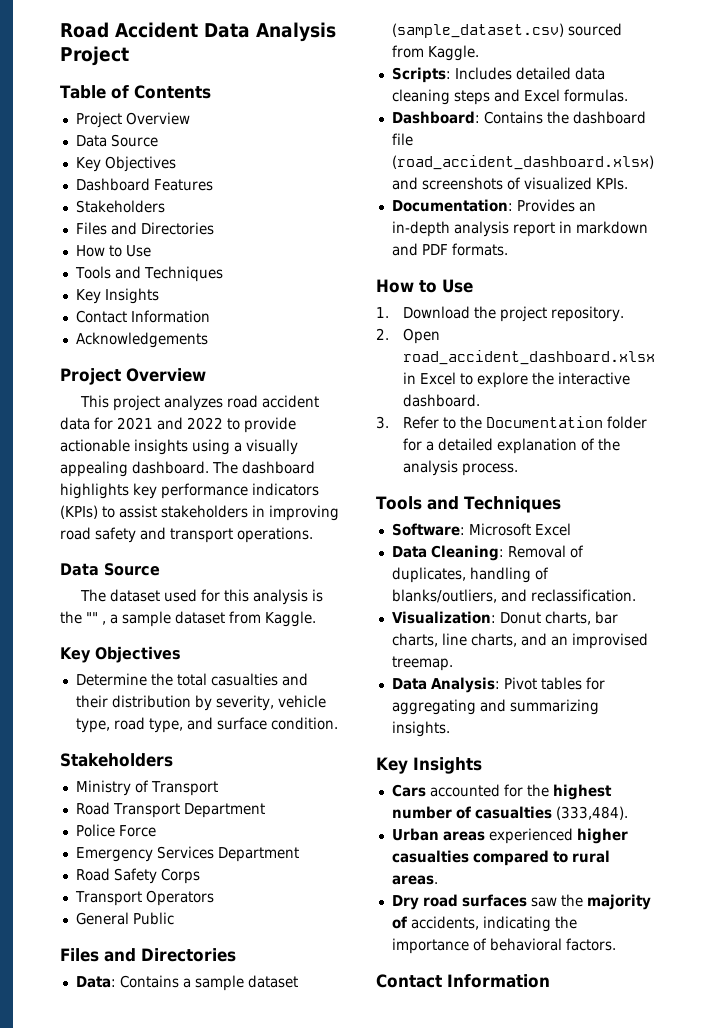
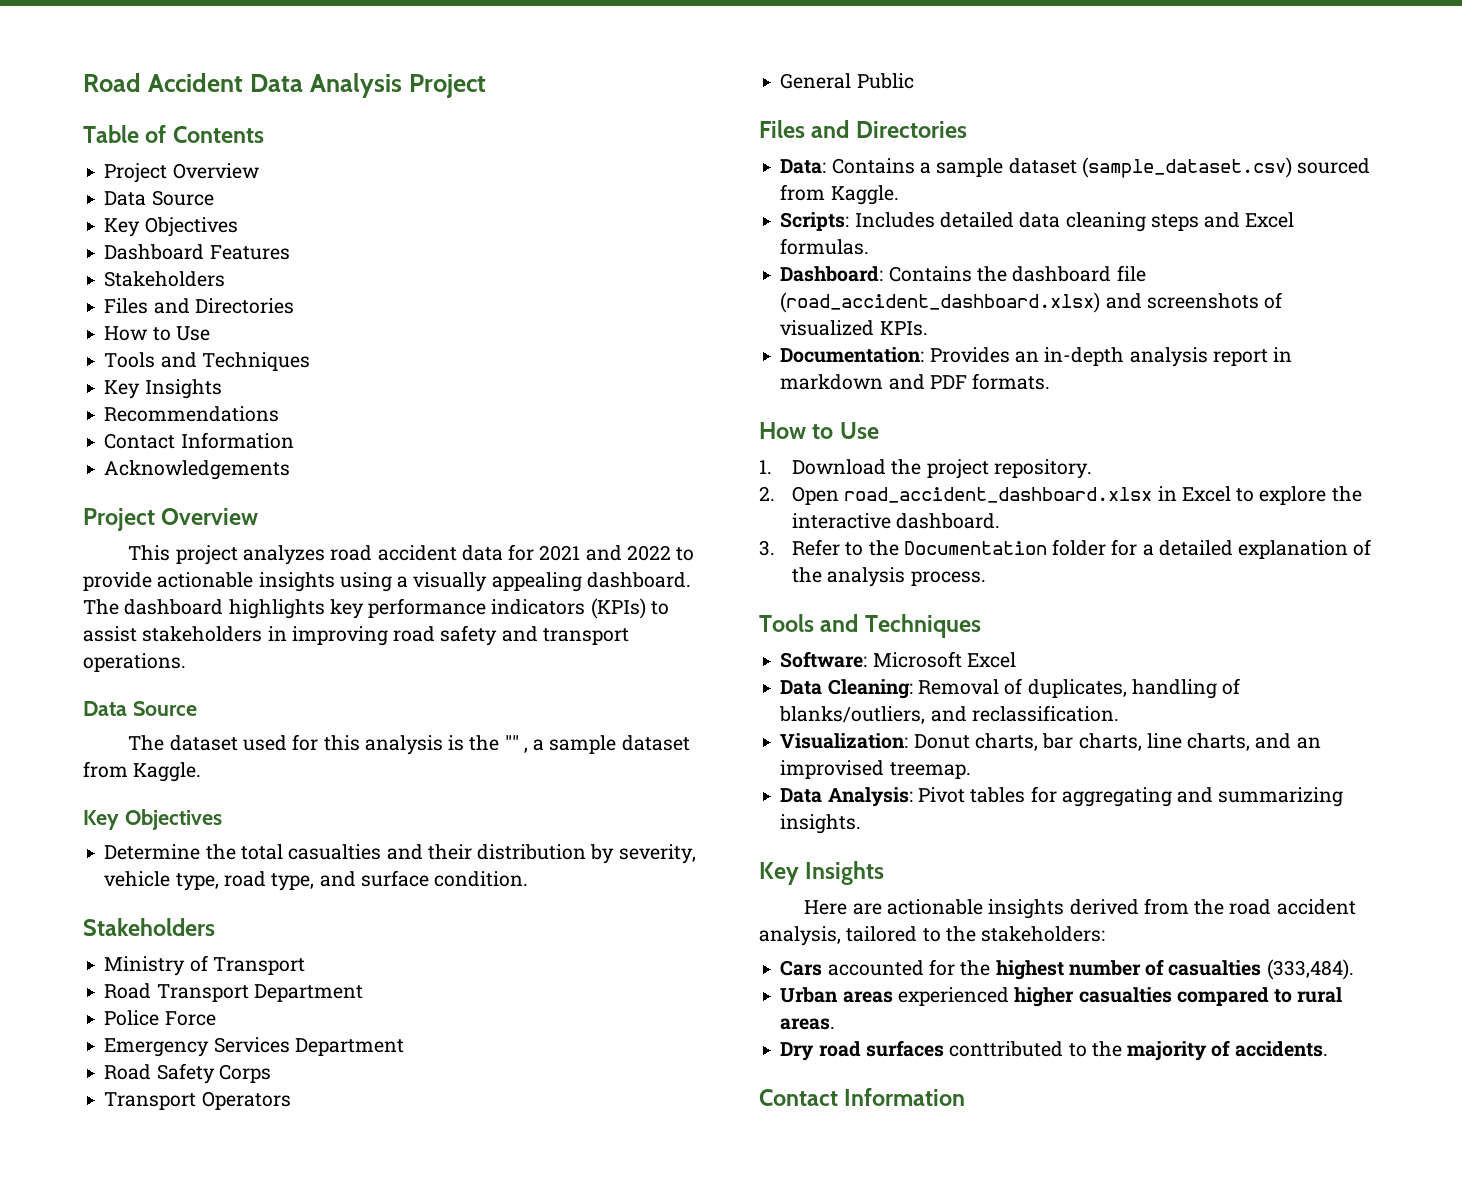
+ Recommendations
+ Here are actionable insights derived from the road accident analysis, tailored to the stakeholders:
- Dry road surfaces saw the majority of accidents, indicating the importance of behavioral factors.
+ Dry road surfaces conttributed to the majority of accidents.

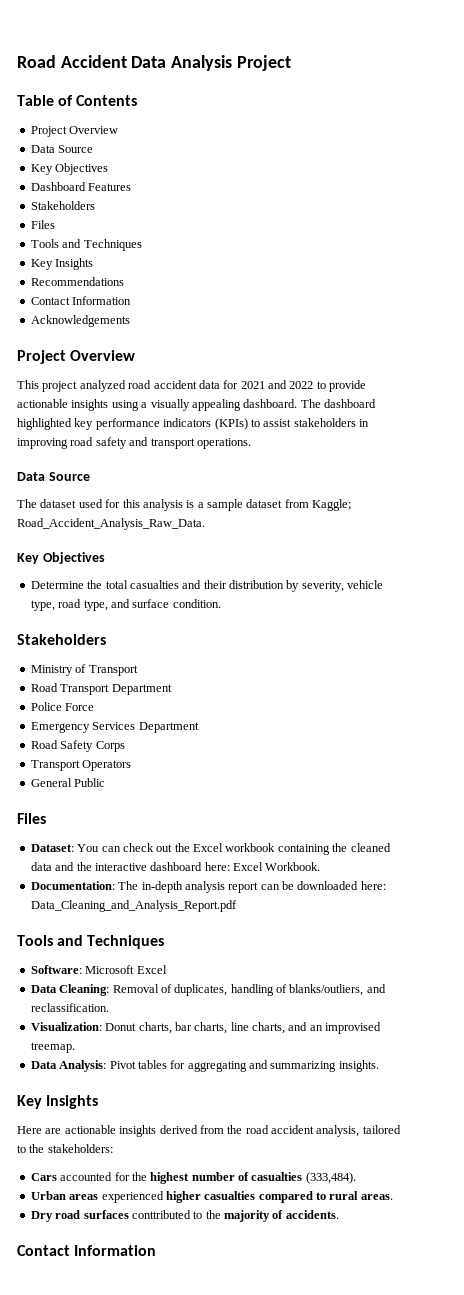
  Dashboard Features
  Stakeholders
- Files and Directories
- How to Use
+ Files
- This project analyzes road accident data for 2021 and 2022 to provide actionable insights using a visually appealing dashboard.
+ This project analyzed road accident data for 2021 and 2022 to provide actionable insights using a visually appealing dashboard.
- The dashboard highlights key performance indicators (KPIs) to assist stakeholders in improving road safety and transport operations.
+ The dashboard highlighted key performance indicators (KPIs) to assist stakeholders in improving road safety and transport operations.
- The dataset used for this analysis is the "" , a sample dataset from Kaggle.
+ The dataset used for this analysis is a sample dataset from Kaggle; Road_Accident_Analysis_Raw_Data.
  General Public
- Files and Directories
- Data: Contains a sample dataset (sample_dataset.csv) sourced from Kaggle.
- Scripts: Includes detailed data cleaning steps and Excel formulas.
- Dashboard: Contains the dashboard file (road_accident_dashboard.xlsx) and screenshots of visualized KPIs.
+ Files
+ Dataset: You can check out the Excel workbook containing the cleaned data and the interactive dashboard here: Excel Workbook.
- Documentation: Provides an in-depth analysis report in markdown and PDF formats.
- How to Use
- 1. Download the project repository.
- 2. Open road_accident_dashboard.xlsx in Excel to explore the interactive dashboard.
- 3. Refer to the Documentation folder for a detailed explanation of the analysis process.
+ Documentation: The in-depth analysis report can be downloaded here: Data_Cleaning_and_Analysis_Report.pdf

